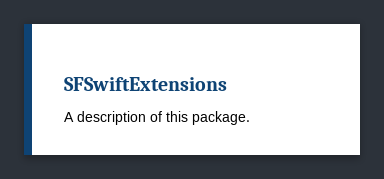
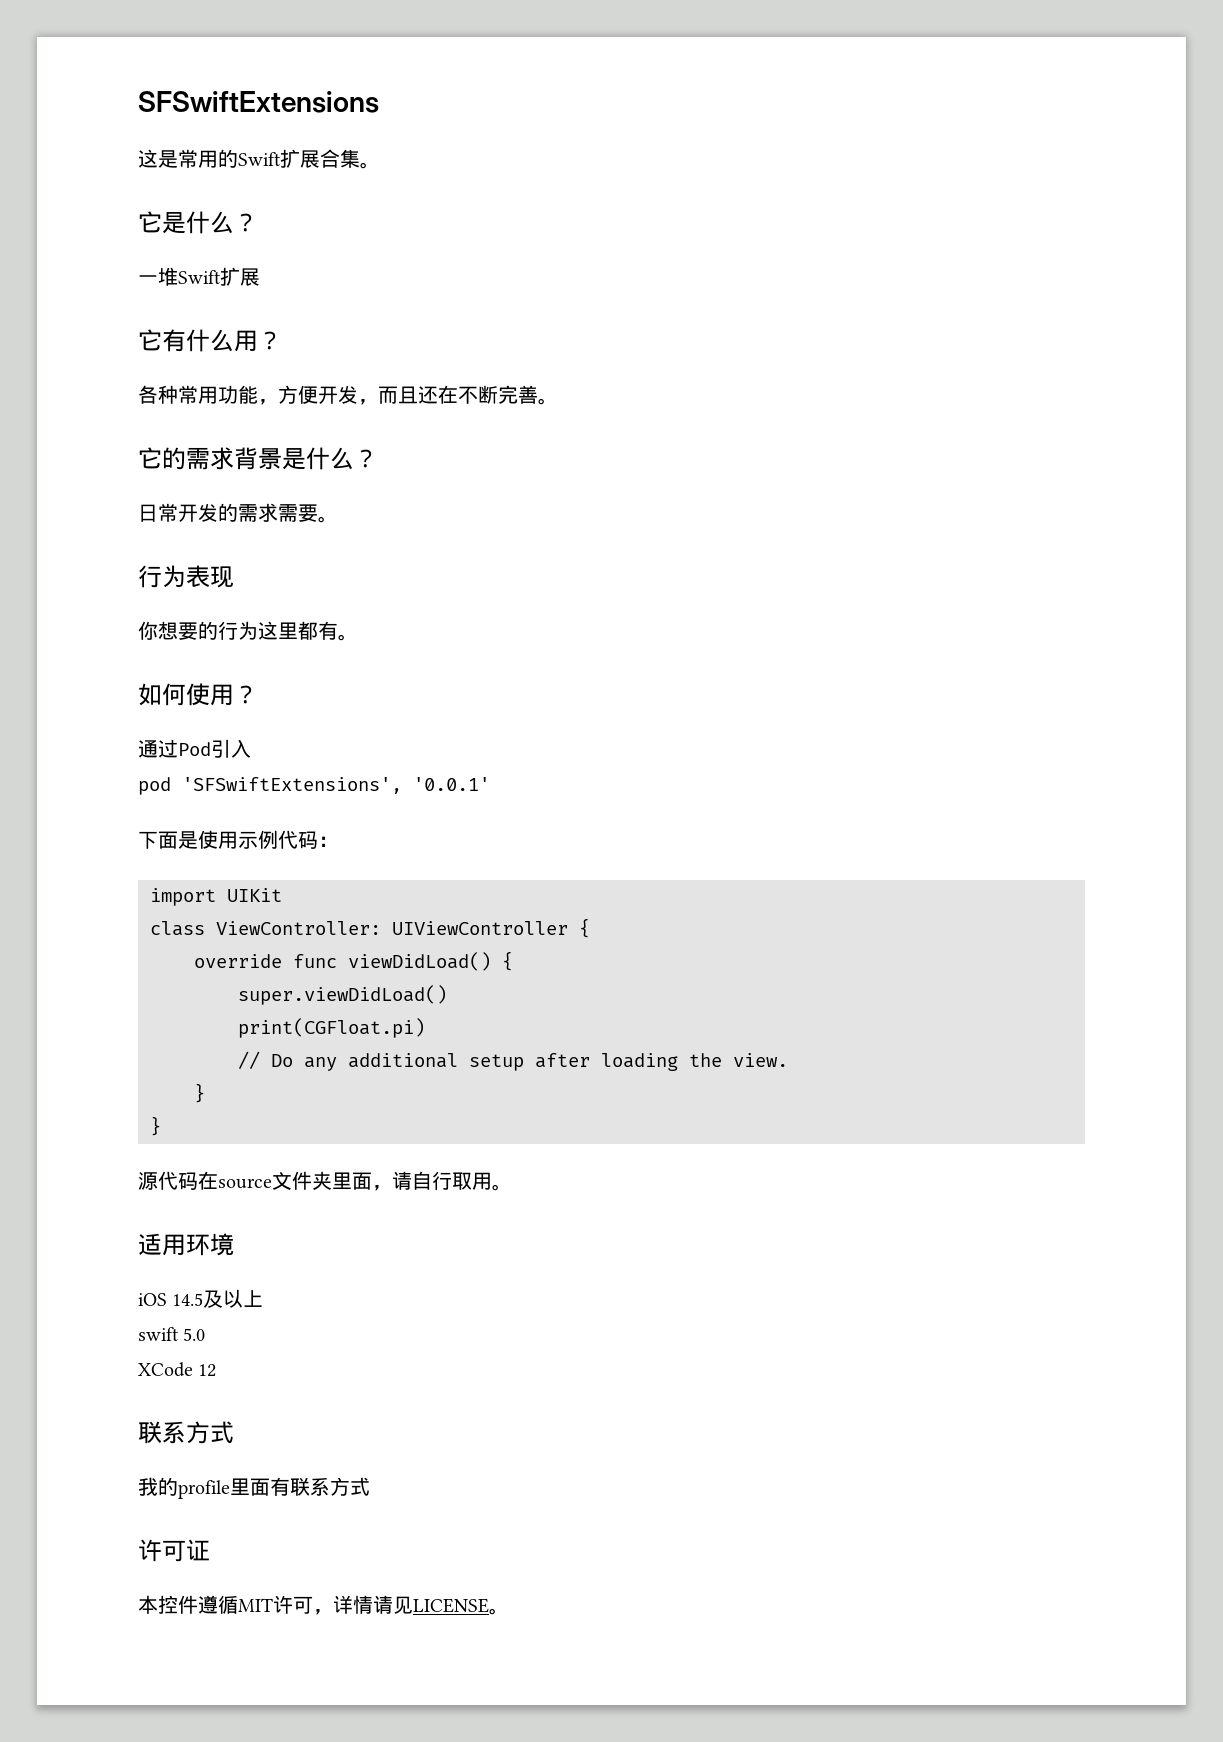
- A description of this package.
+ 这是常用的Swift扩展合集。
+ 它是什么？
+ 一堆Swift扩展
+ 它有什么用？
+ 各种常用功能，方便开发，而且还在不断完善。
+ 它的需求背景是什么？
+ 日常开发的需求需要。
+ 行为表现
+ 你想要的行为这里都有。
+ 如何使用？
+ 通过Pod引入
+ pod 'SFSwiftExtensions', '0.0.1'
+ 下面是使用示例代码：
+ import UIKit
+ class ViewController: UIViewController {
+ override func viewDidLoad() {
+ super.viewDidLoad()
+ print(CGFloat.pi)
+ // Do any additional setup after loading the view.
+ }
+ }
+ 源代码在source文件夹里面，请自行取用。
+ 适用环境
+ iOS 14.5及以上
+ swift 5.0
+ XCode 12
+ 联系方式
+ 我的profile里面有联系方式
+ 许可证
+ 本控件遵循MIT许可，详情请见LICENSE。

